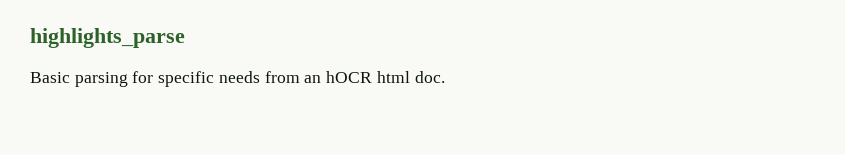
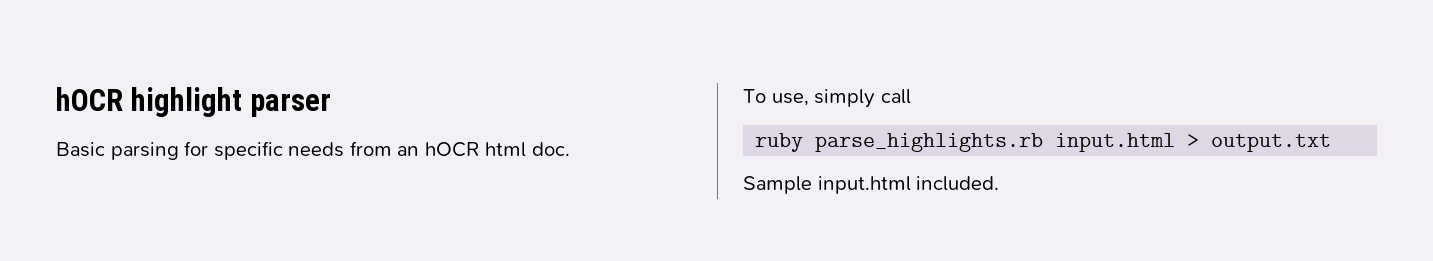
- highlights_parse
+ hOCR highlight parser
+ To use, simply call
+ ruby parse_highlights.rb input.html > output.txt
+ Sample input.html included.

